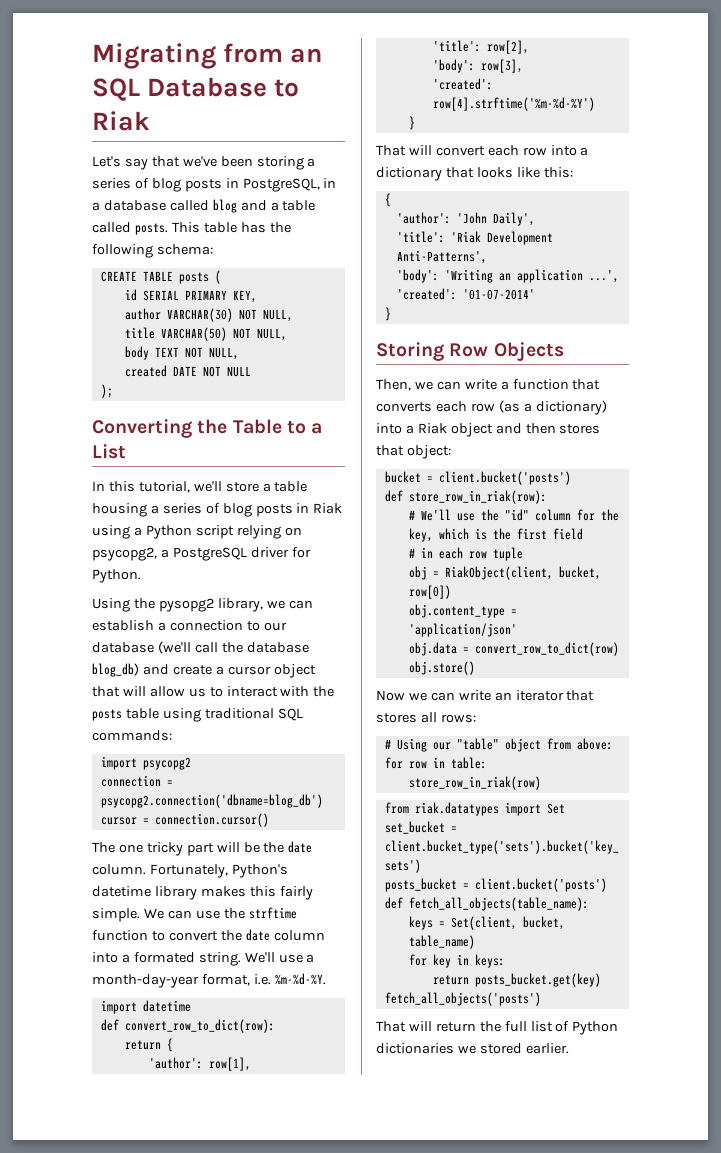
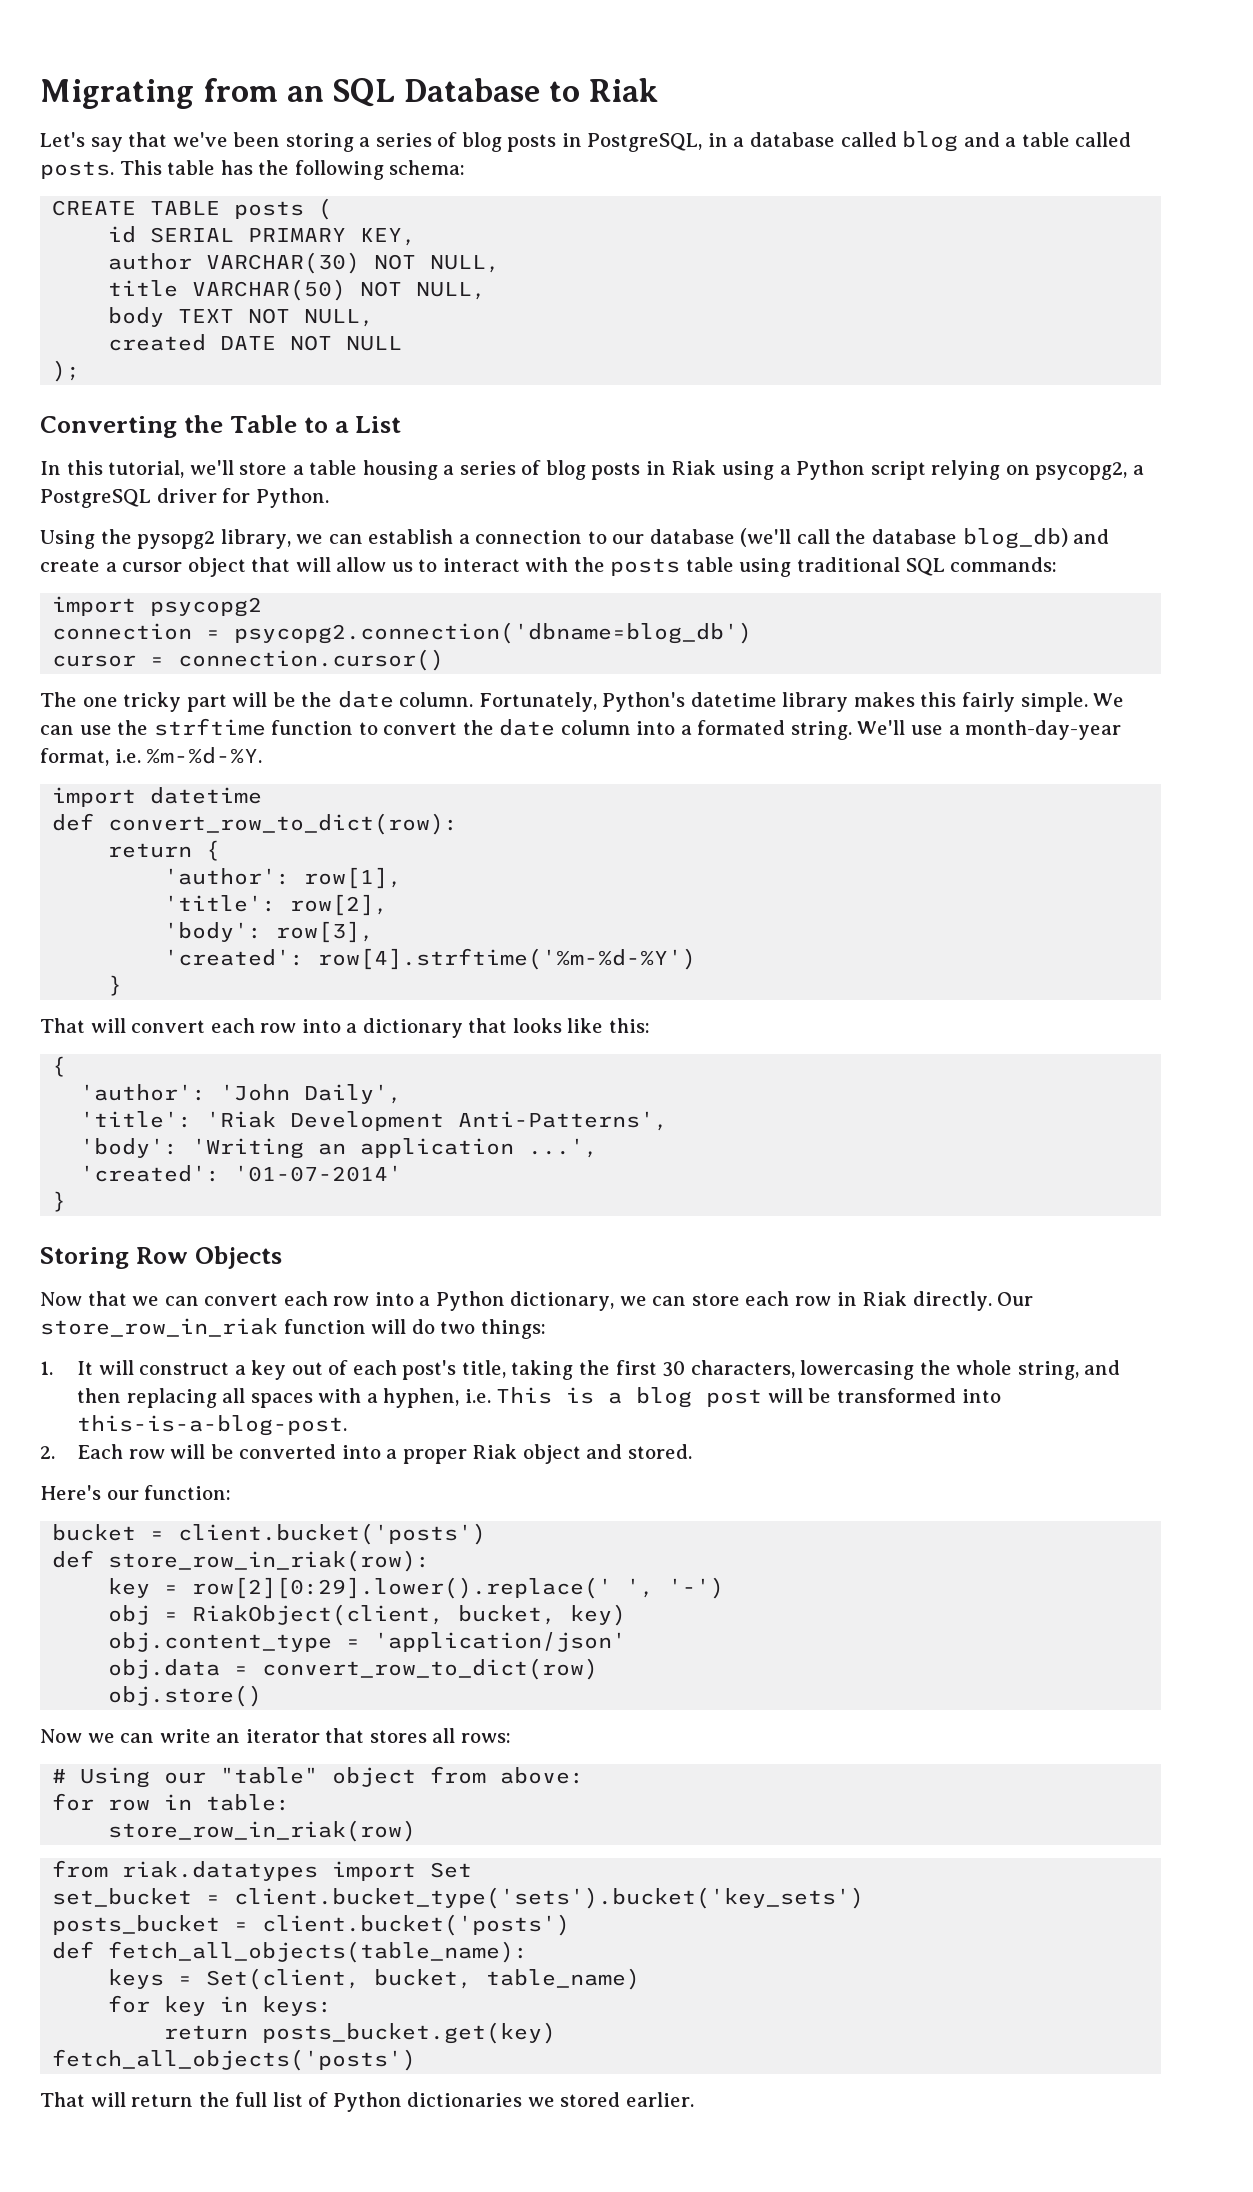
- Then, we can write a function that converts each row (as a dictionary) into a Riak object and then stores that object:
+ Now that we can convert each row into a Python dictionary, we can store each row in Riak directly. Our store_row_in_riak function will do two things:
+ 1. It will construct a key out of each post's title, taking the first 30 characters, lowercasing the whole string, and then replacing all spaces with a hyphen, i.e. This is a blog post will be transformed into this-is-a-blog-post.
+ 2. Each row will be converted into a proper Riak object and stored.
+ Here's our function:
- # We'll use the "id" column for the key, which is the first field
- # in each row tuple
+ key = row[2][0:29].lower().replace(' ', '-')
- obj = RiakObject(client, bucket, row[0])
+ obj = RiakObject(client, bucket, key)

